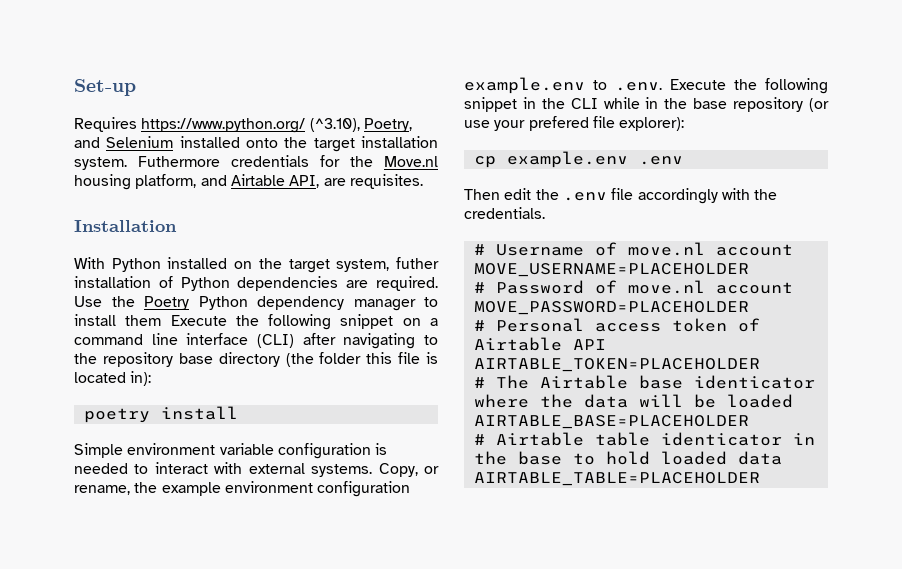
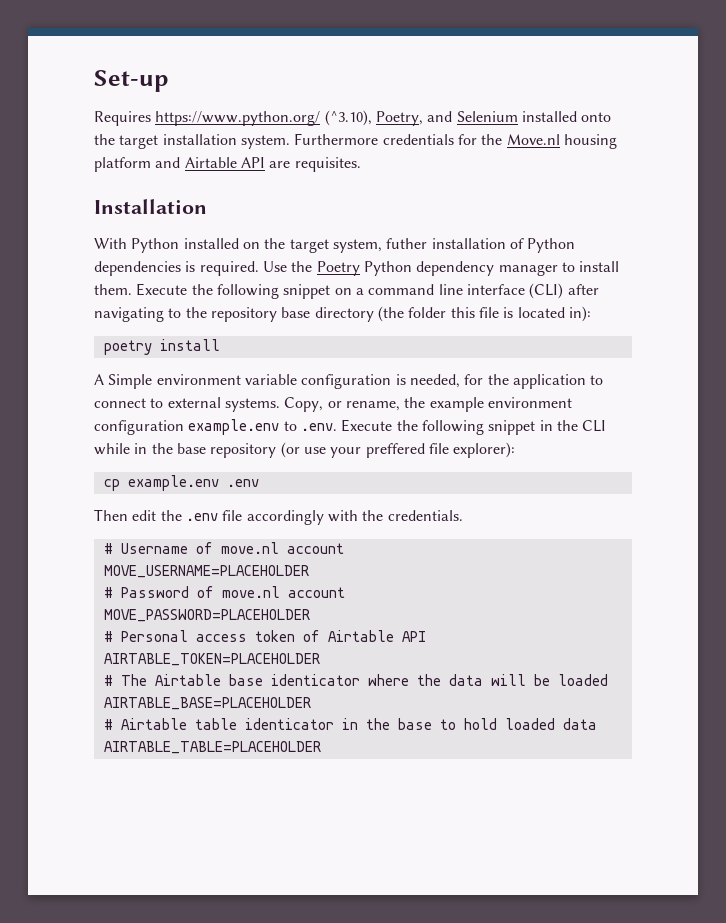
- Futhermore credentials for the Move.nl housing platform, and Airtable API, are requisites.
+ Furthermore credentials for the Move.nl housing platform and Airtable API are requisites.
- With Python installed on the target system, futher installation of Python dependencies are required.
+ With Python installed on the target system, futher installation of Python dependencies is required.
- Use the Poetry Python dependency manager to install them Execute the following snippet on a command line interface (CLI) after navigating to the repository base directory (the folder this file is located in):
+ Use the Poetry Python dependency manager to install them. Execute the following snippet on a command line interface (CLI) after navigating to the repository base directory (the folder this file is located in):
- Simple environment variable configuration is needed to interact with external systems.
+ A Simple environment variable configuration is needed, for the application to connect to external systems.
- Copy, or rename, the example environment configuration example.env to .env. Execute the following snippet in the CLI while in the base repository (or use your prefered file explorer):
+ Copy, or rename, the example environment configuration example.env to .env. Execute the following snippet in the CLI while in the base repository (or use your preffered file explorer):

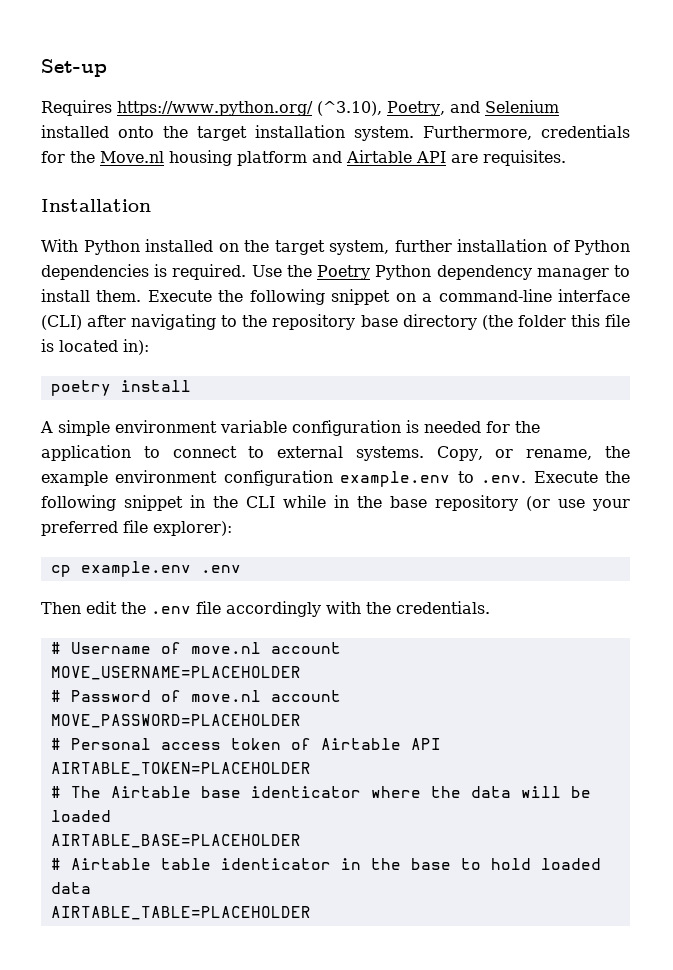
- Furthermore credentials for the Move.nl housing platform and Airtable API are requisites.
+ Furthermore, credentials for the Move.nl housing platform and Airtable API are requisites.
- With Python installed on the target system, futher installation of Python dependencies is required.
+ With Python installed on the target system, further installation of Python dependencies is required.
- Execute the following snippet on a command line interface (CLI) after navigating to the repository base directory (the folder this file is located in):
+ Execute the following snippet on a command-line interface (CLI) after navigating to the repository base directory (the folder this file is located in):
- A Simple environment variable configuration is needed, for the application to connect to external systems.
+ A simple environment variable configuration is needed for the application to connect to external systems.
- Copy, or rename, the example environment configuration example.env to .env. Execute the following snippet in the CLI while in the base repository (or use your preffered file explorer):
+ Copy, or rename, the example environment configuration example.env to .env. Execute the following snippet in the CLI while in the base repository (or use your preferred file explorer):

